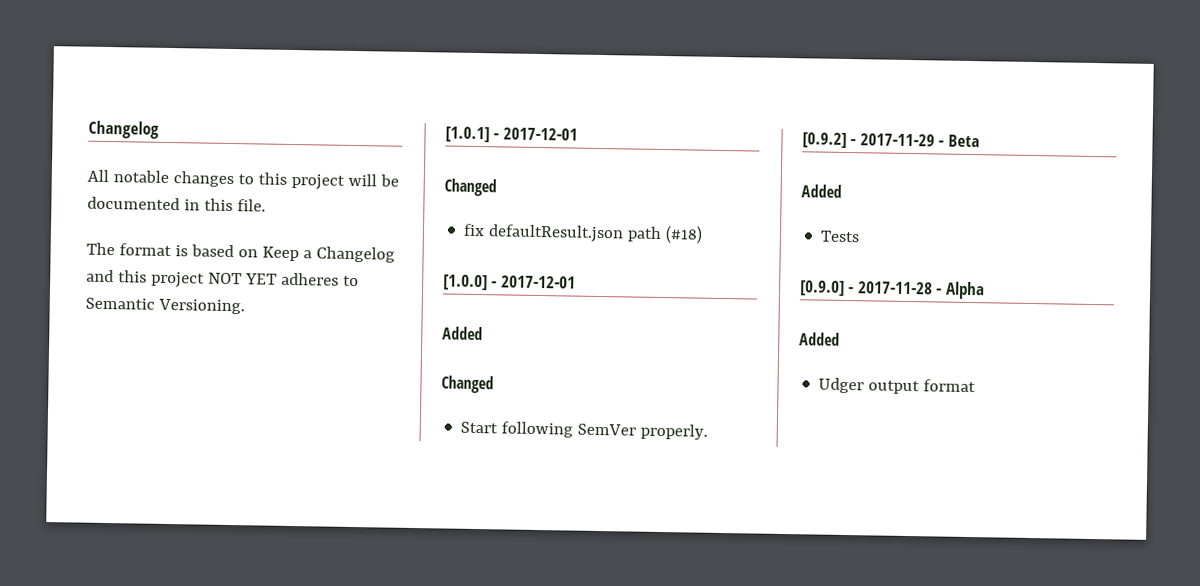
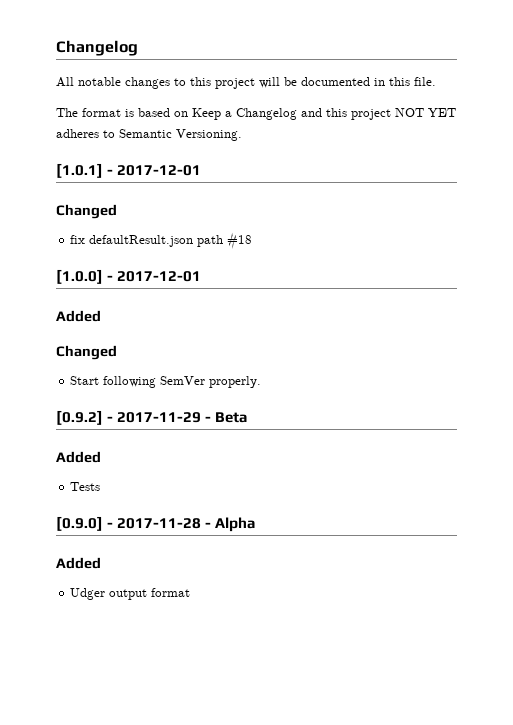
- fix defaultResult.json path (#18)
+ fix defaultResult.json path #18

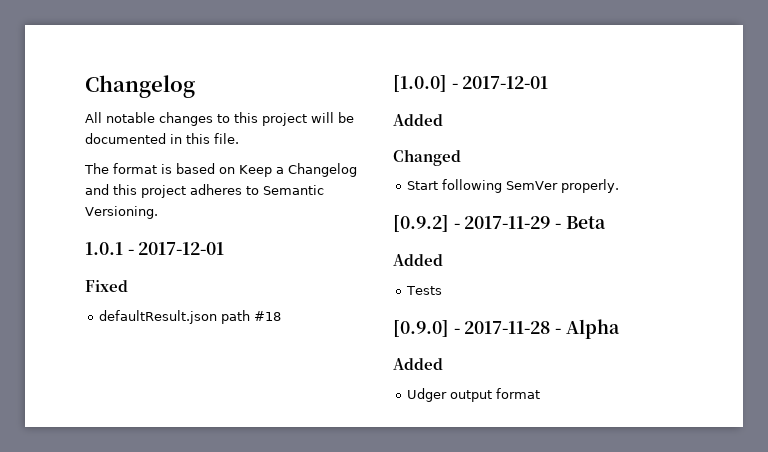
- The format is based on Keep a Changelog and this project NOT YET adheres to Semantic Versioning.
+ The format is based on Keep a Changelog and this project adheres to Semantic Versioning.
- [1.0.1] - 2017-12-01
- Changed
- fix defaultResult.json path #18
+ 1.0.1 - 2017-12-01
+ Fixed
+ defaultResult.json path #18

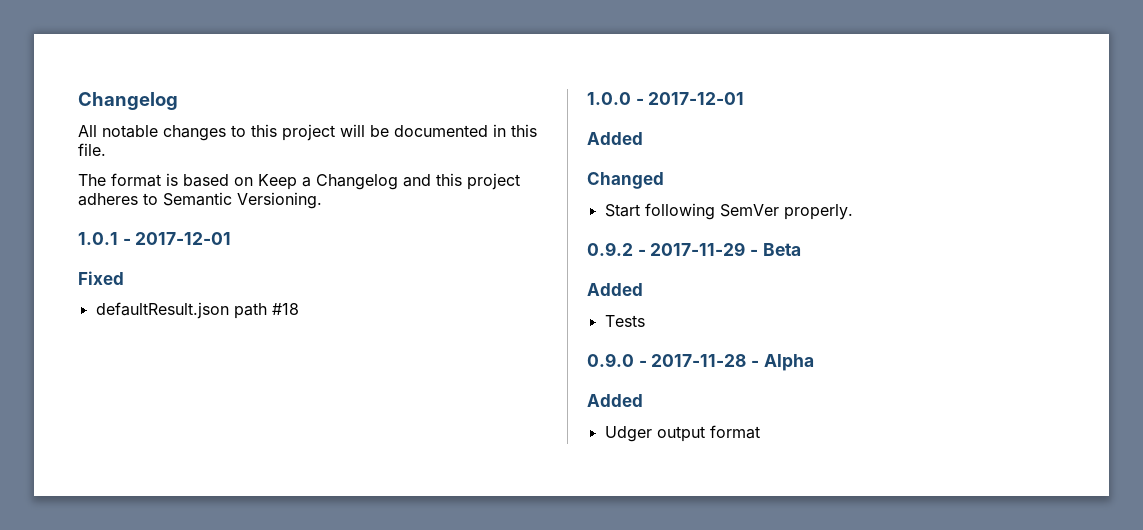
- [1.0.0] - 2017-12-01
+ 1.0.0 - 2017-12-01
- [0.9.2] - 2017-11-29 - Beta
+ 0.9.2 - 2017-11-29 - Beta
- [0.9.0] - 2017-11-28 - Alpha
+ 0.9.0 - 2017-11-28 - Alpha

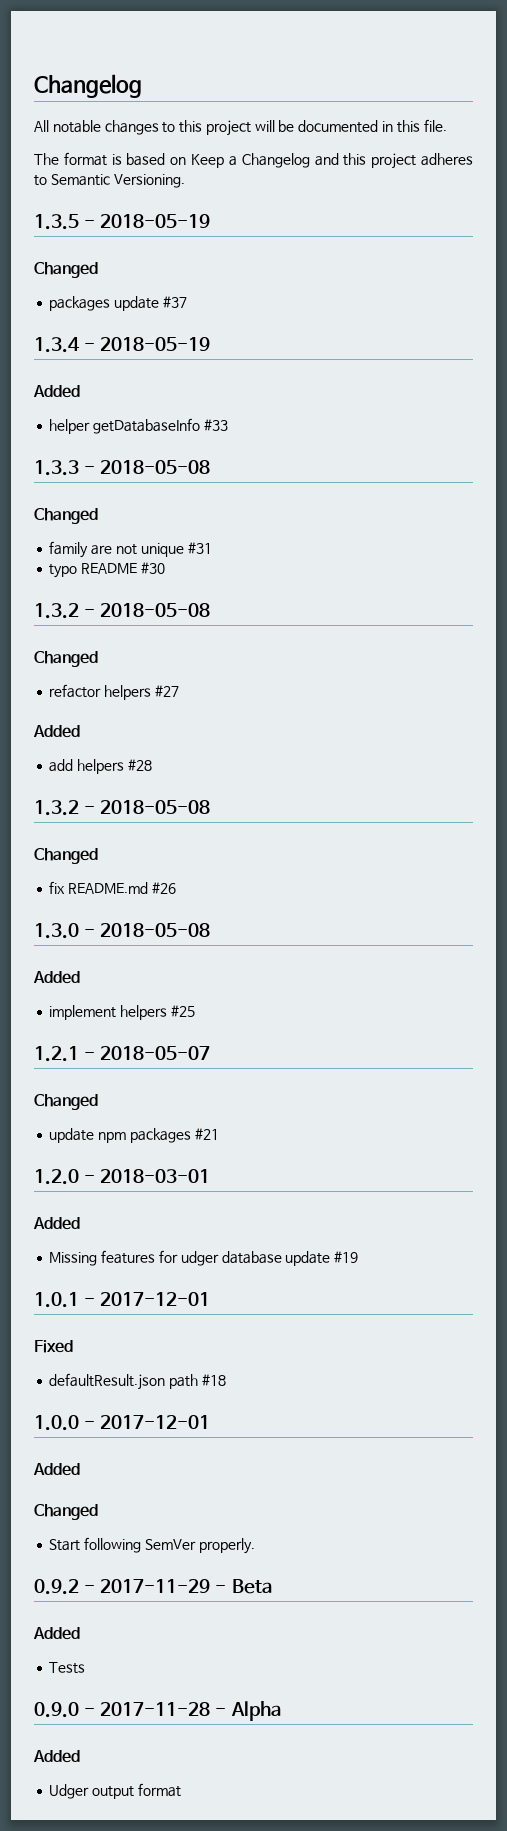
+ 1.3.5 - 2018-05-19
+ Changed
+ packages update #37
+ 1.3.4 - 2018-05-19
+ Added
+ helper getDatabaseInfo #33
+ 1.3.3 - 2018-05-08
+ Changed
+ family are not unique #31
+ typo README #30
+ 1.3.2 - 2018-05-08
+ Changed
+ refactor helpers #27
+ Added
+ add helpers #28
+ 1.3.2 - 2018-05-08
+ Changed
+ fix README.md #26
+ 1.3.0 - 2018-05-08
+ Added
+ implement helpers #25
+ 1.2.1 - 2018-05-07
+ Changed
+ update npm packages #21
+ 1.2.0 - 2018-03-01
+ Added
+ Missing features for udger database update #19

